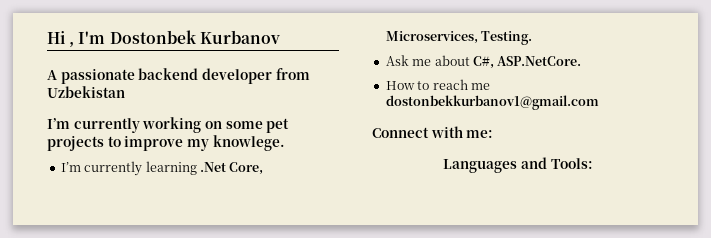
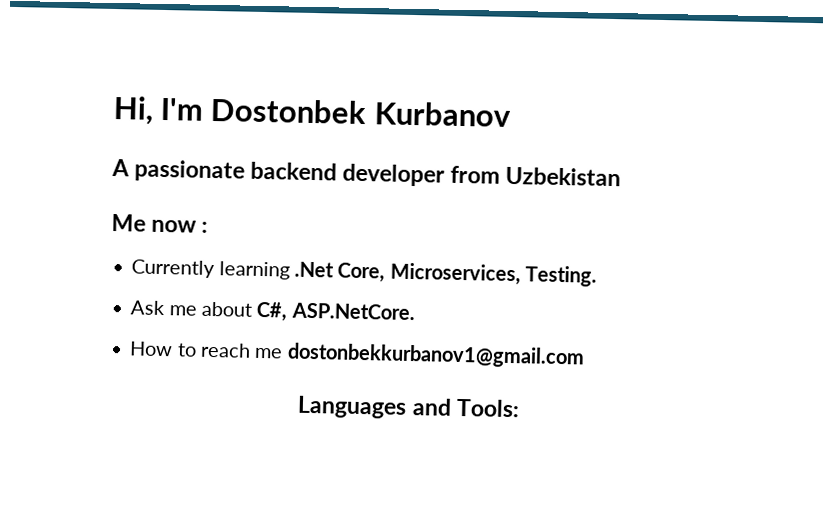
- Hi , I'm Dostonbek Kurbanov
+ Hi, I'm Dostonbek Kurbanov
- I’m currently working on some pet projects to improve my knowlege.
- I’m currently learning .Net Core, Microservices, Testing.
+ Me now :
+ Currently learning .Net Core, Microservices, Testing.
- Connect with me:

